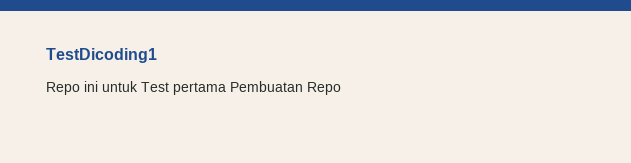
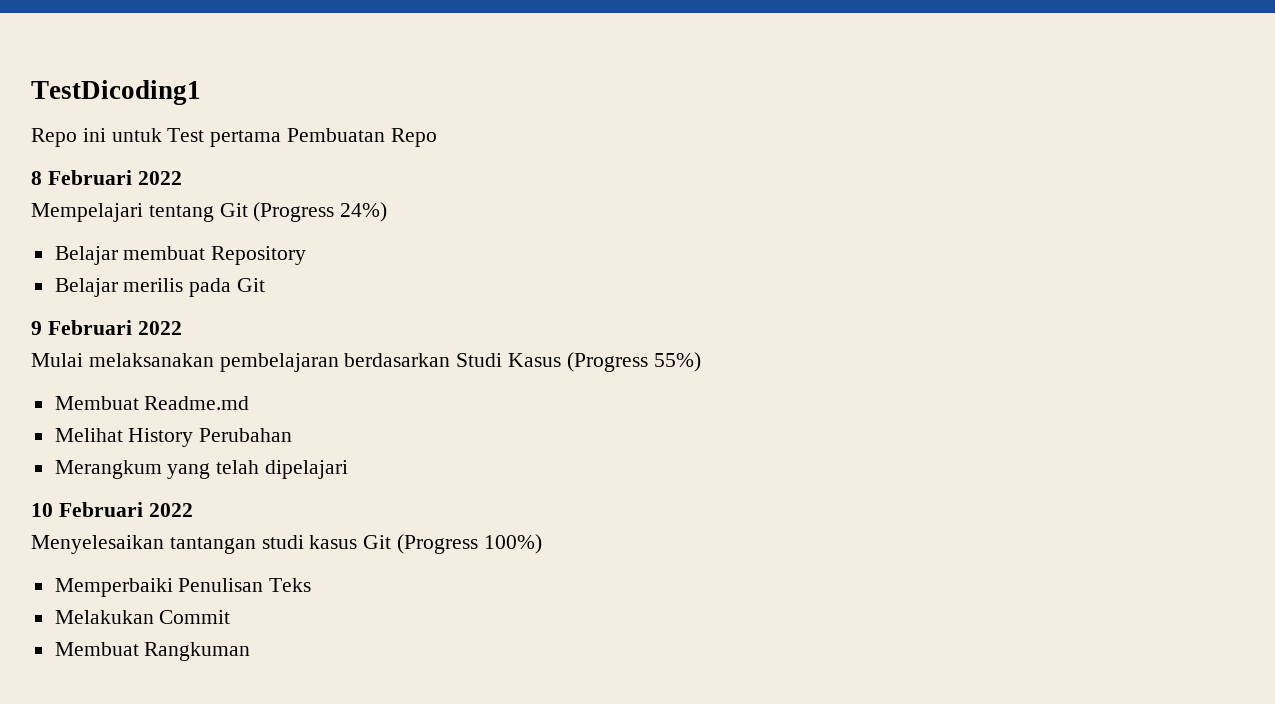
+ 8 Februari 2022
+ Mempelajari tentang Git (Progress 24%)
+ Belajar membuat Repository
+ Belajar merilis pada Git
+ 9 Februari 2022
+ Mulai melaksanakan pembelajaran berdasarkan Studi Kasus (Progress 55%)
+ Membuat Readme.md
+ Melihat History Perubahan
+ Merangkum yang telah dipelajari
+ 10 Februari 2022
+ Menyelesaikan tantangan studi kasus Git (Progress 100%)
+ Memperbaiki Penulisan Teks
+ Melakukan Commit
+ Membuat Rangkuman

